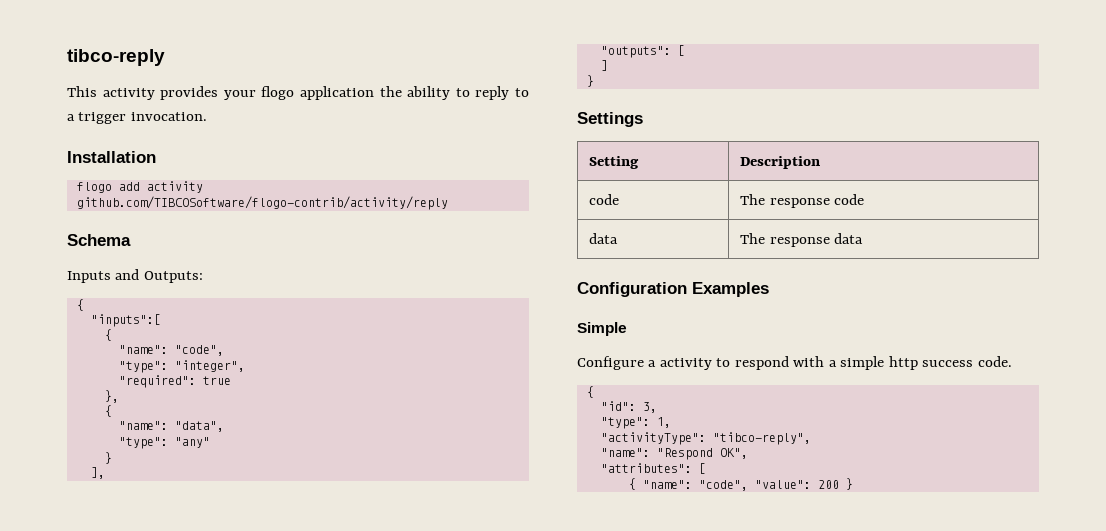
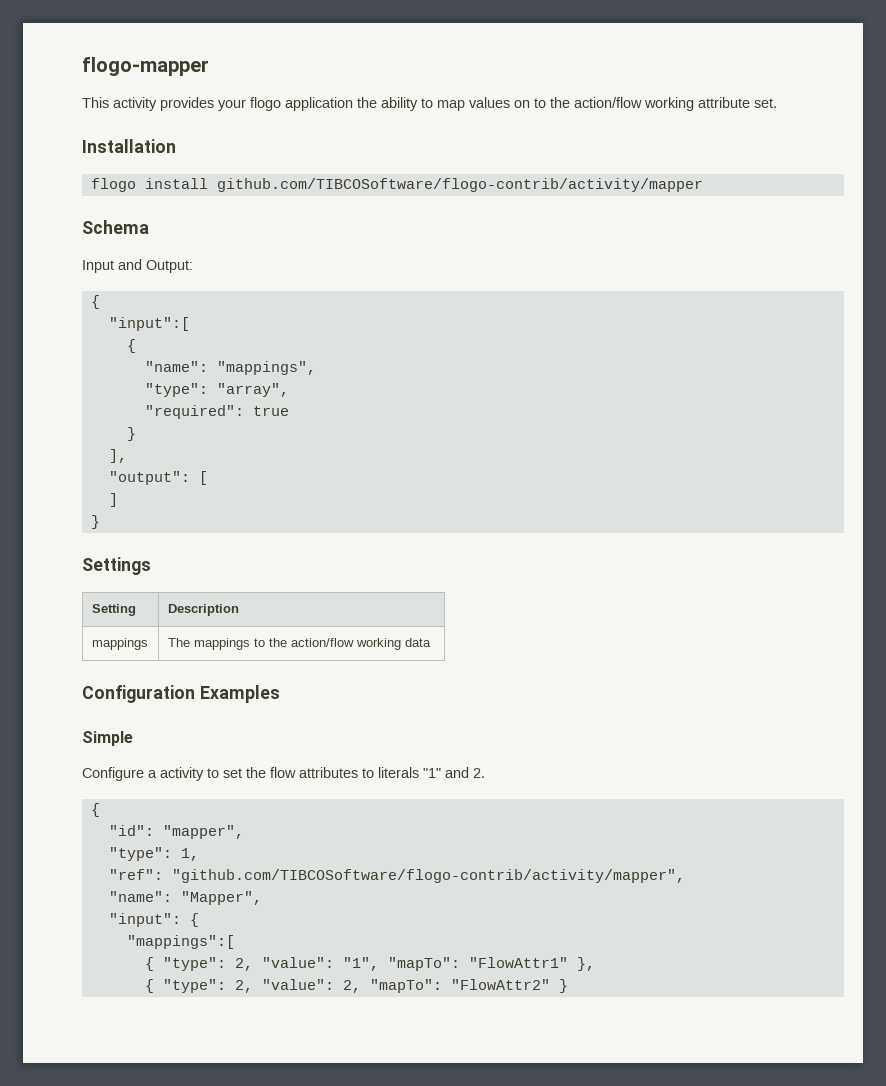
- tibco-reply
+ flogo-mapper
- This activity provides your flogo application the ability to reply to a trigger invocation.
+ This activity provides your flogo application the ability to map values on to the action/flow working attribute set.
  Installation
- flogo add activity github.com/TIBCOSoftware/flogo-contrib/activity/reply
+ flogo install github.com/TIBCOSoftware/flogo-contrib/activity/mapper
  Schema
- Inputs and Outputs:
+ Input and Output:
  {
- "inputs":[
+ "input":[
  {
- "name": "code",
- "type": "integer",
+ "name": "mappings",
+ "type": "array",
- },
- {
- "name": "data",
- "type": "any"
- "outputs": [
+ "output": [
- code | The response code
- data | The response data
+ mappings | The mappings to the action/flow working data
- Configure a activity to respond with a simple http success code.
+ Configure a activity to set the flow attributes to literals "1" and 2.
- "id": 3,
+ "id": "mapper",
- "activityType": "tibco-reply",
- "name": "Respond OK",
- "attributes": [
- { "name": "code", "value": 200 }
+ "ref": "github.com/TIBCOSoftware/flogo-contrib/activity/mapper",
+ "name": "Mapper",
+ "input": {
+ "mappings":[
+ { "type": 2, "value": "1", "mapTo": "FlowAttr1" },
+ { "type": 2, "value": 2, "mapTo": "FlowAttr2" }

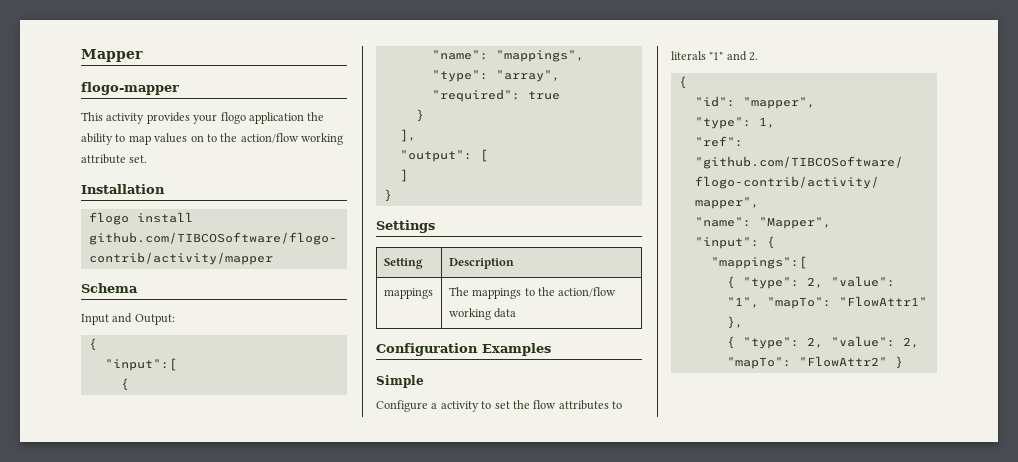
+ Mapper

